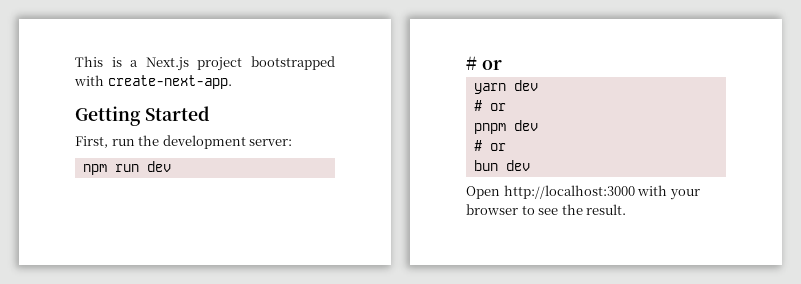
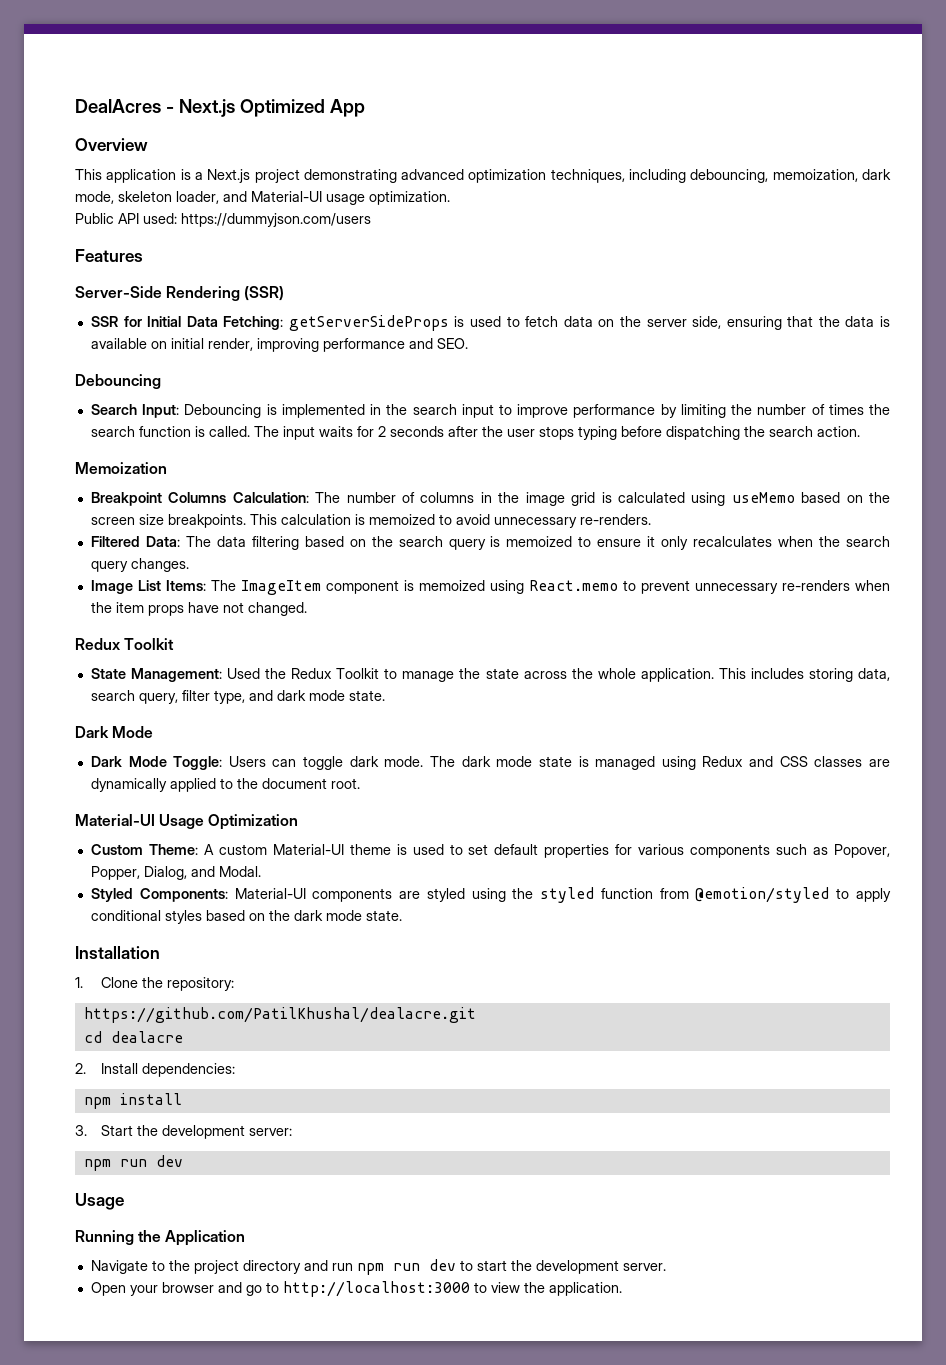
- This is a Next.js project bootstrapped with create-next-app.
- Getting Started
- First, run the development server:
+ DealAcres - Next.js Optimized App
+ Overview
+ This application is a Next.js project demonstrating advanced optimization techniques, including debouncing, memoization, dark mode, skeleton loader, and Material-UI usage optimization.
+ Public API used: https://dummyjson.com/users
+ Features
+ Server-Side Rendering (SSR)
+ SSR for Initial Data Fetching: getServerSideProps is used to fetch data on the server side, ensuring that the data is available on initial render, improving performance and SEO.
+ Debouncing
+ Search Input: Debouncing is implemented in the search input to improve performance by limiting the number of times the search function is called. The input waits for 2 seconds after the user stops typing before dispatching the search action.
+ Memoization
+ Breakpoint Columns Calculation: The number of columns in the image grid is calculated using useMemo based on the screen size breakpoints. This calculation is memoized to avoid unnecessary re-renders.
+ Filtered Data: The data filtering based on the search query is memoized to ensure it only recalculates when the search query changes.
+ Image List Items: The ImageItem component is memoized using React.memo to prevent unnecessary re-renders when the item props have not changed.
+ Redux Toolkit
+ State Management: Used the Redux Toolkit to manage the state across the whole application. This includes storing data, search query, filter type, and dark mode state.
+ Dark Mode
+ Dark Mode Toggle: Users can toggle dark mode. The dark mode state is managed using Redux and CSS classes are dynamically applied to the document root.
+ Material-UI Usage Optimization
+ Custom Theme: A custom Material-UI theme is used to set default properties for various components such as Popover, Popper, Dialog, and Modal.
+ Styled Components: Material-UI components are styled using the styled function from @emotion/styled to apply conditional styles based on the dark mode state.
+ Installation
+ 1. Clone the repository:
+ https://github.com/PatilKhushal/dealacre.git
+ cd dealacre
+ 2. Install dependencies:
+ npm install
+ 3. Start the development server:
  npm run dev
- # or
- yarn dev
- # or
- pnpm dev
- # or
- bun dev
- Open http://localhost:3000 with your browser to see the result.
+ Usage
+ Running the Application
+ Navigate to the project directory and run npm run dev to start the development server.
+ Open your browser and go to http://localhost:3000 to view the application.

